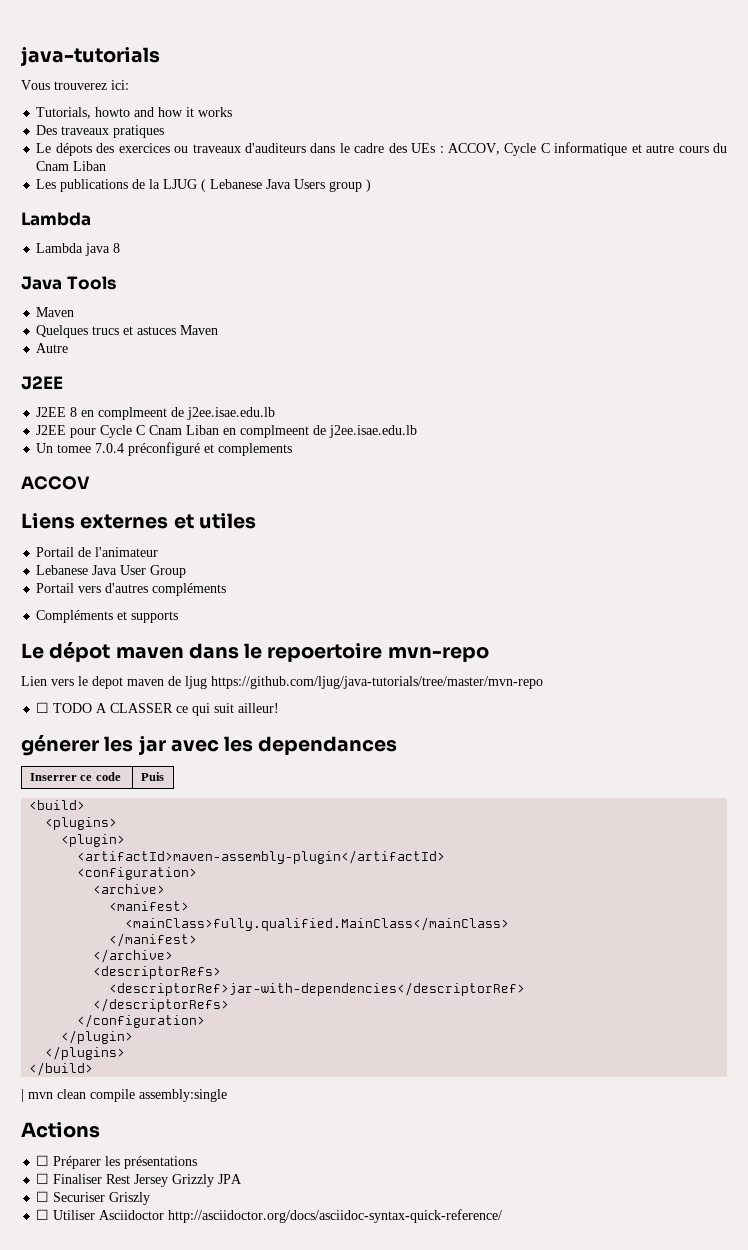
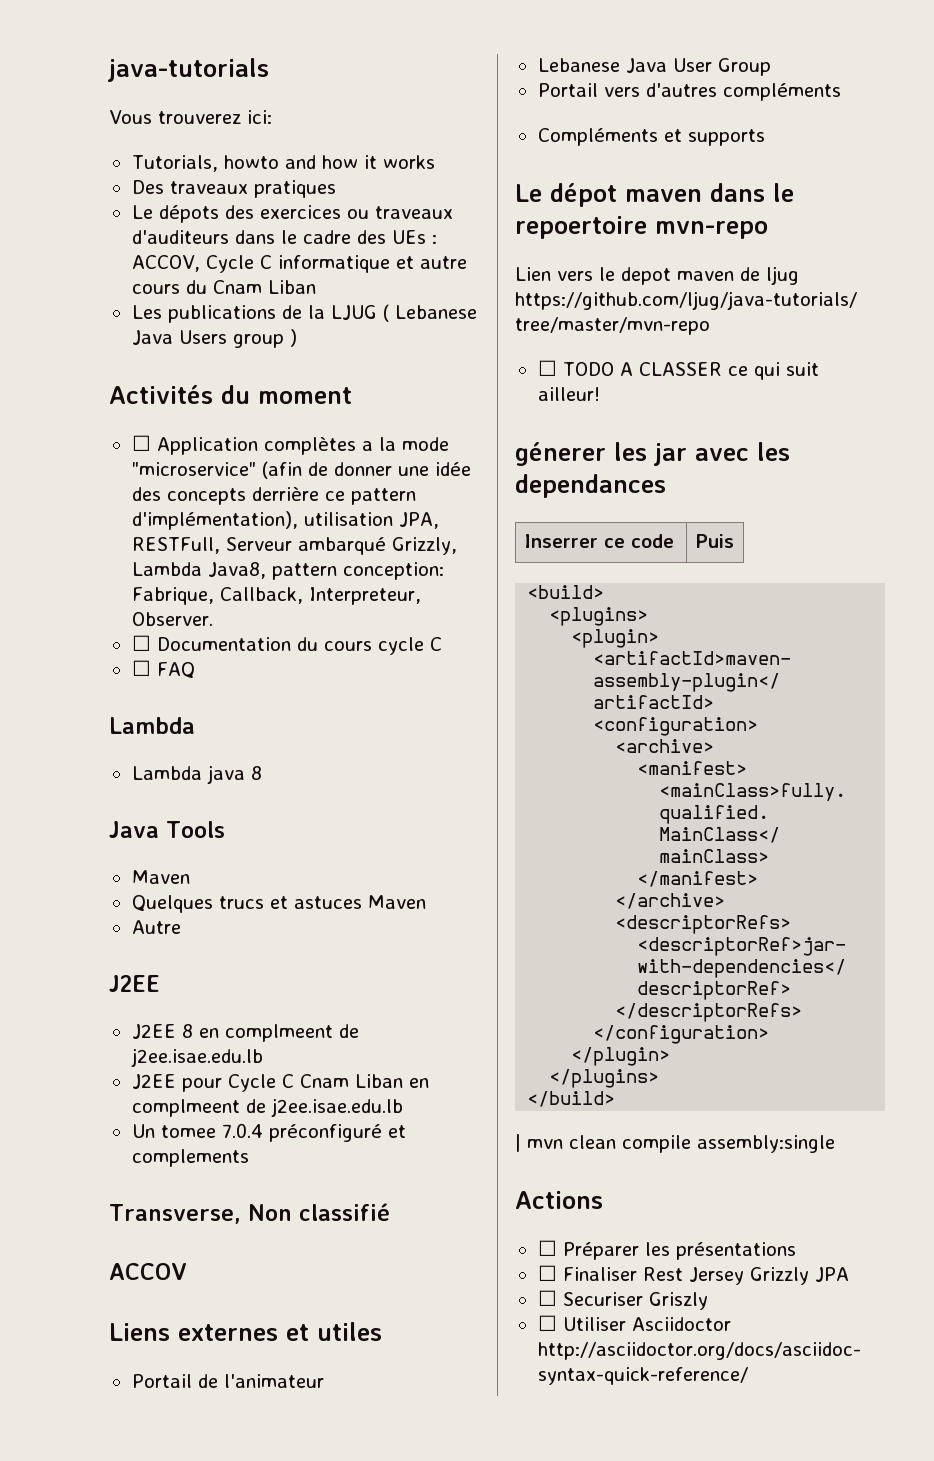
+ Activités du moment
+ ☐ Application complètes a la mode "microservice" (afin de donner une idée des concepts derrière ce pattern d'implémentation), utilisation JPA, RESTFull, Serveur ambarqué Grizzly, Lambda Java8, pattern conception: Fabrique, Callback, Interpreteur, Observer.
+ ☐ Documentation du cours cycle C
+ ☐ FAQ
+ Transverse, Non classifié

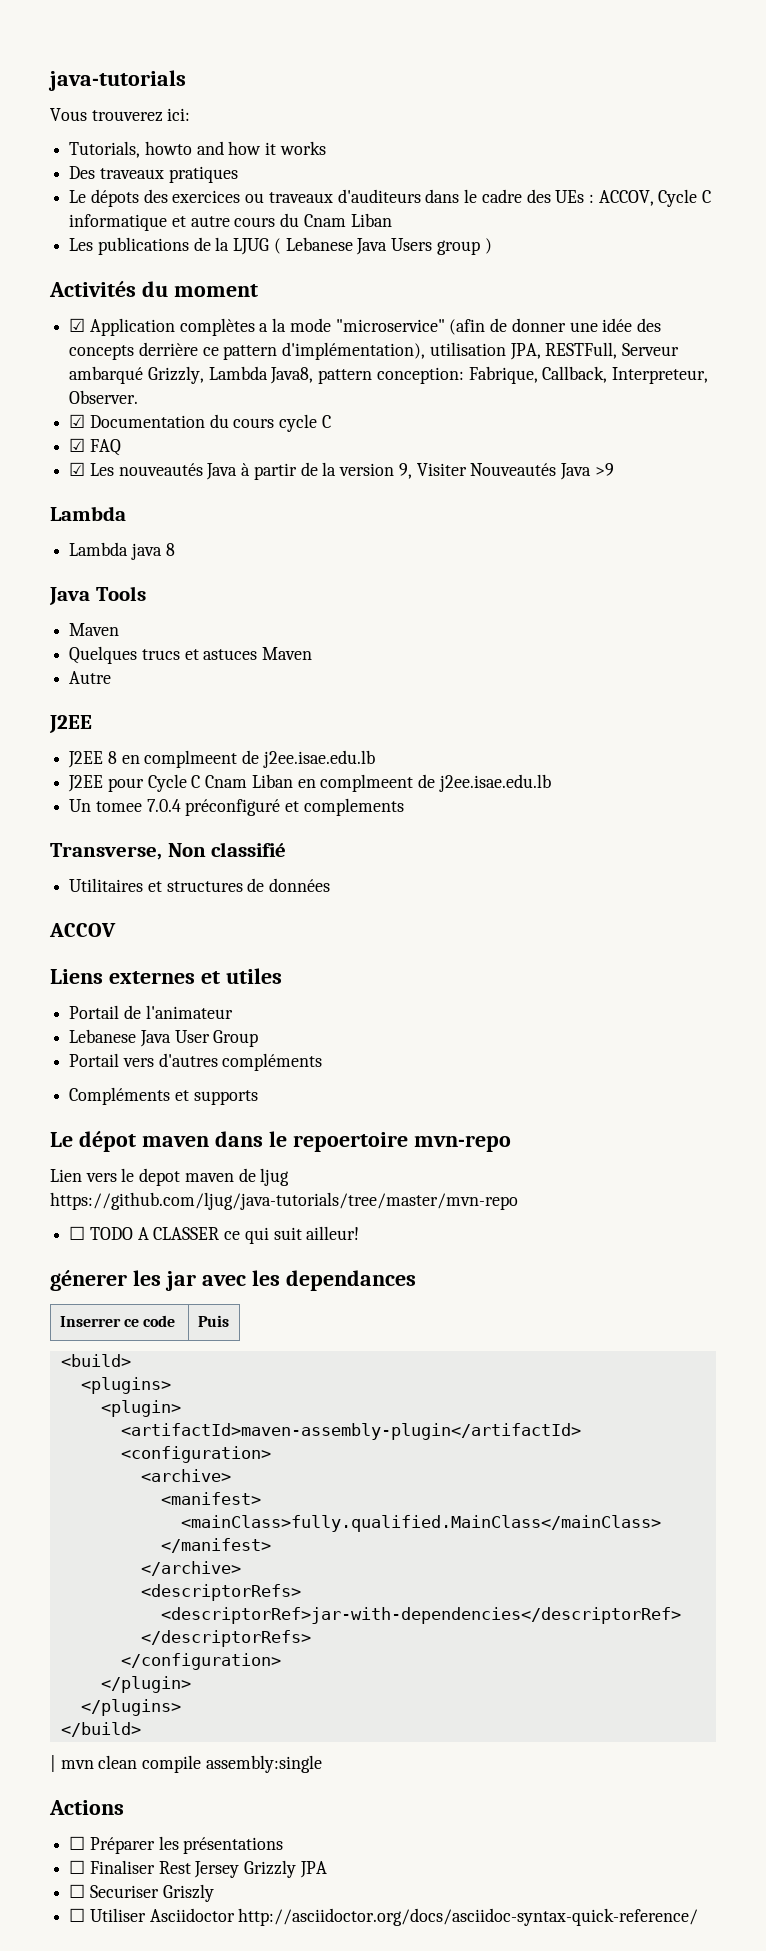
- ☐ Application complètes a la mode "microservice" (afin de donner une idée des concepts derrière ce pattern d'implémentation), utilisation JPA, RESTFull, Serveur ambarqué Grizzly, Lambda Java8, pattern conception: Fabrique, Callback, Interpreteur, Observer.
+ ☑ Application complètes a la mode "microservice" (afin de donner une idée des concepts derrière ce pattern d'implémentation), utilisation JPA, RESTFull, Serveur ambarqué Grizzly, Lambda Java8, pattern conception: Fabrique, Callback, Interpreteur, Observer.
- ☐ Documentation du cours cycle C
+ ☑ Documentation du cours cycle C
- ☐ FAQ
+ ☑ FAQ
+ ☑ Les nouveautés Java à partir de la version 9, Visiter Nouveautés Java >9
+ Utilitaires et structures de données

